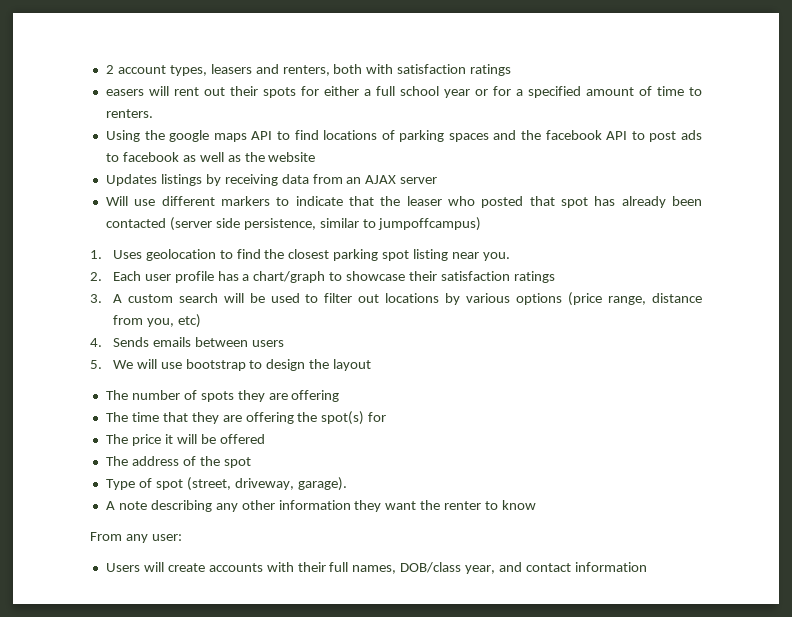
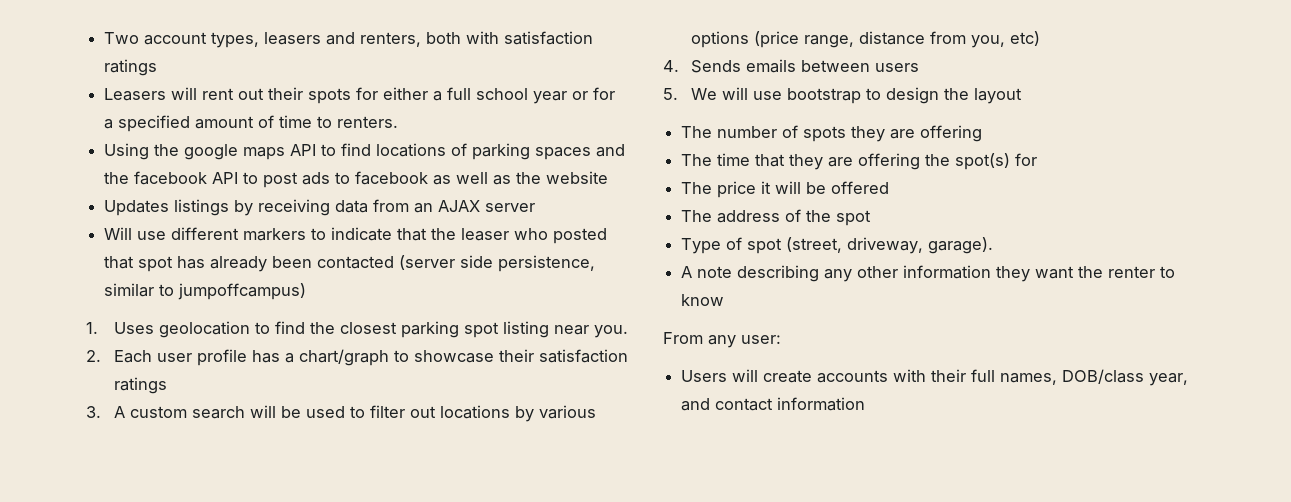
- 2 account types, leasers and renters, both with satisfaction ratings
+ Two account types, leasers and renters, both with satisfaction ratings
- easers will rent out their spots for either a full school year or for a specified amount of time to renters.
+ Leasers will rent out their spots for either a full school year or for a specified amount of time to renters.

